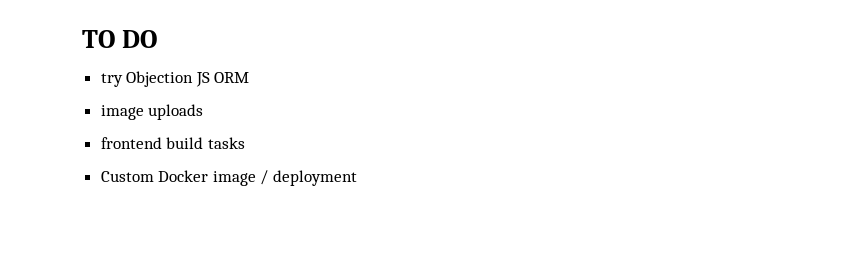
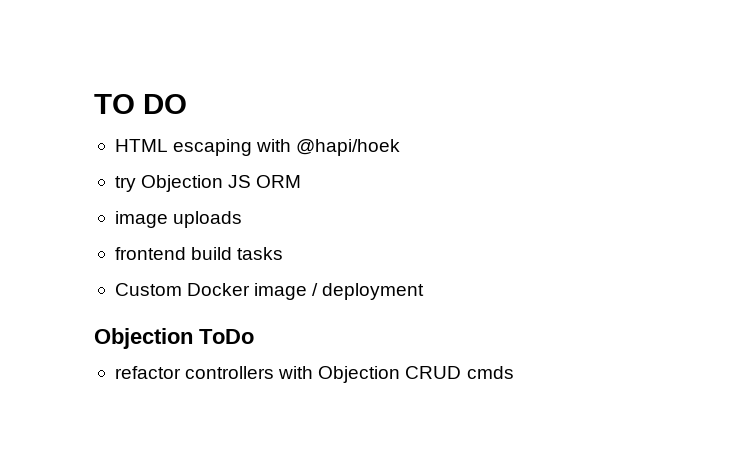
+ HTML escaping with @hapi/hoek
+ Objection ToDo
+ refactor controllers with Objection CRUD cmds

